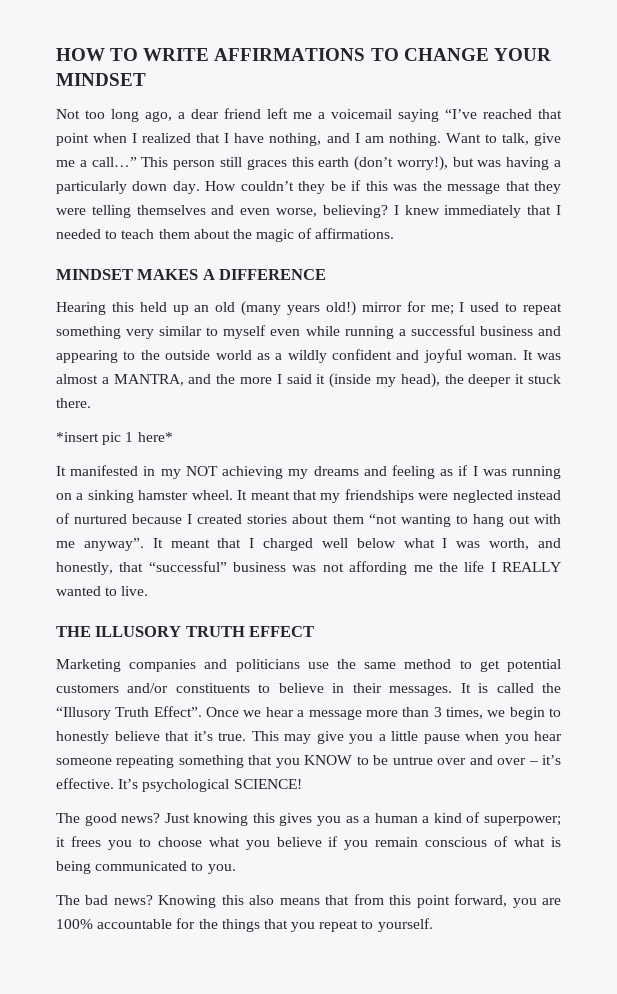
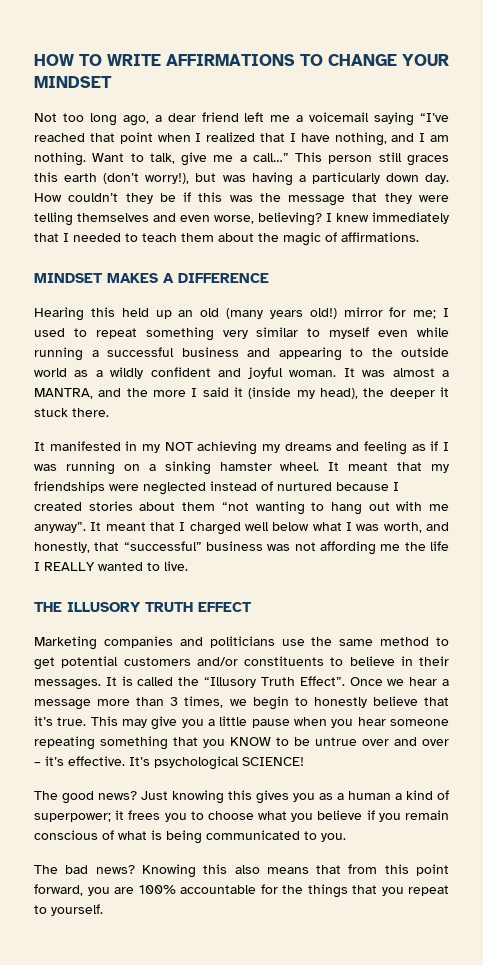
- *insert pic 1 here*

